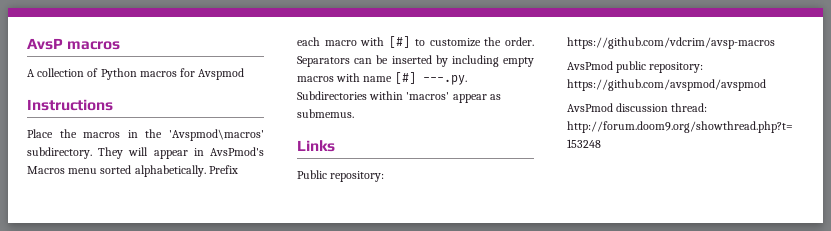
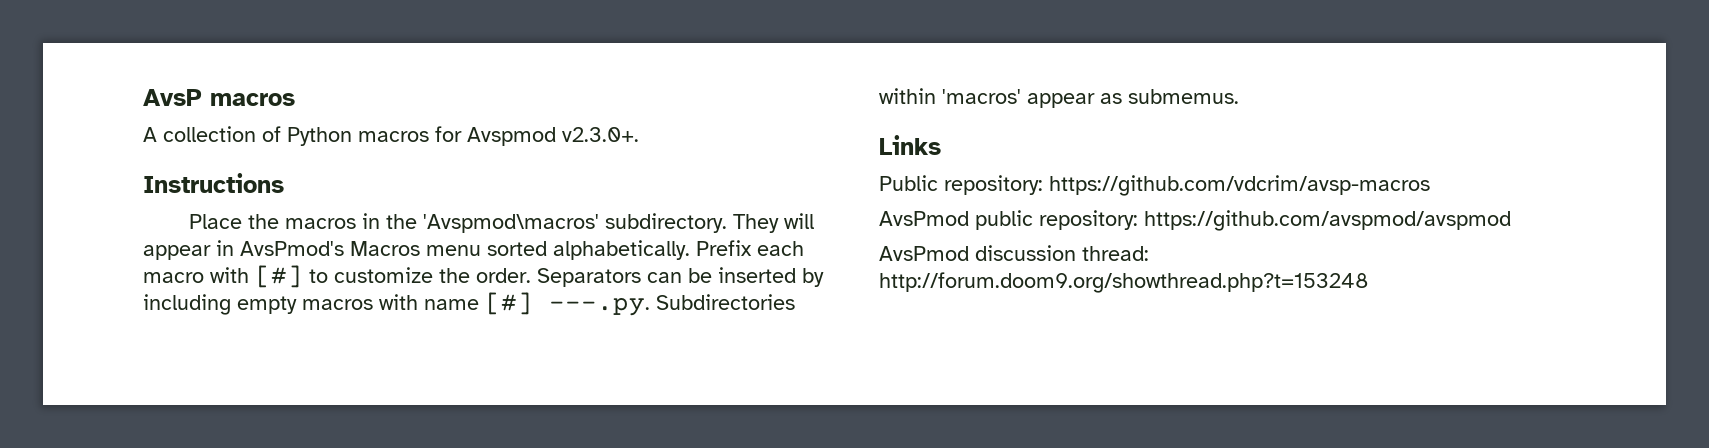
- A collection of Python macros for Avspmod
+ A collection of Python macros for Avspmod v2.3.0+.

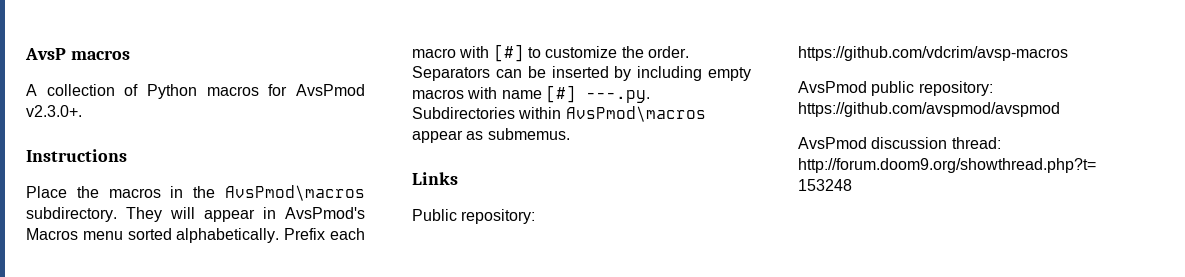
- A collection of Python macros for Avspmod v2.3.0+.
+ A collection of Python macros for AvsPmod v2.3.0+.
- Place the macros in the 'Avspmod\macros' subdirectory.
+ Place the macros in the AvsPmod\macros subdirectory.
- Separators can be inserted by including empty macros with name [#] ---.py. Subdirectories within 'macros' appear as submemus.
+ Separators can be inserted by including empty macros with name [#] ---.py. Subdirectories within AvsPmod\macros appear as submemus.

